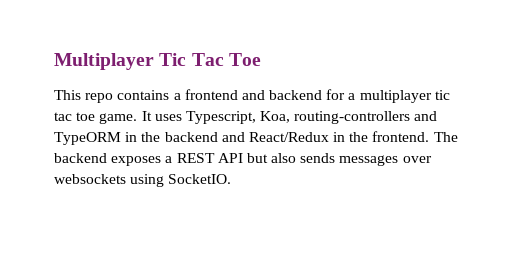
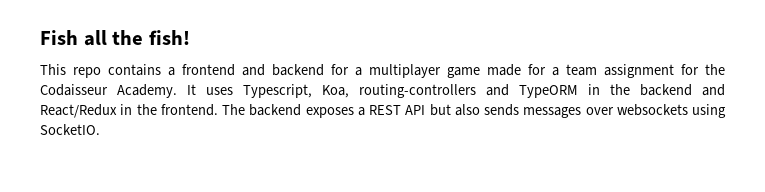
- Multiplayer Tic Tac Toe
+ Fish all the fish!
- This repo contains a frontend and backend for a multiplayer tic tac toe game.
+ This repo contains a frontend and backend for a multiplayer game made for a team assignment for the Codaisseur Academy.

